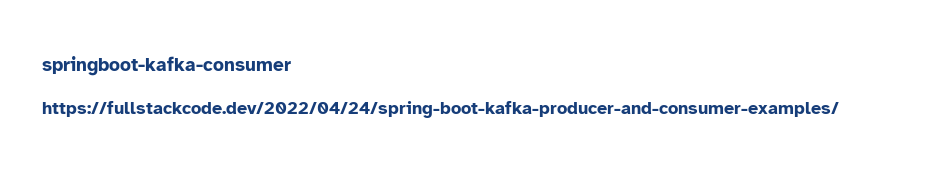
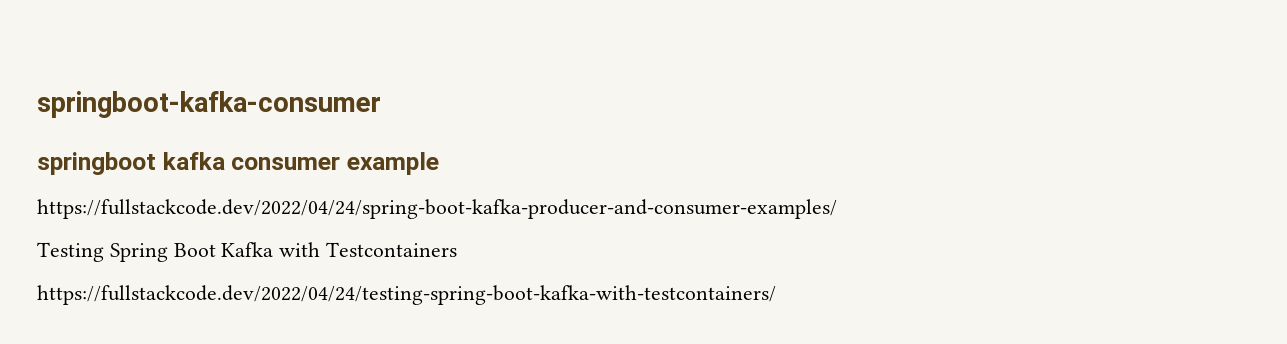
+ springboot kafka consumer example
  https://fullstackcode.dev/2022/04/24/spring-boot-kafka-producer-and-consumer-examples/
+ Testing Spring Boot Kafka with Testcontainers
+ https://fullstackcode.dev/2022/04/24/testing-spring-boot-kafka-with-testcontainers/

